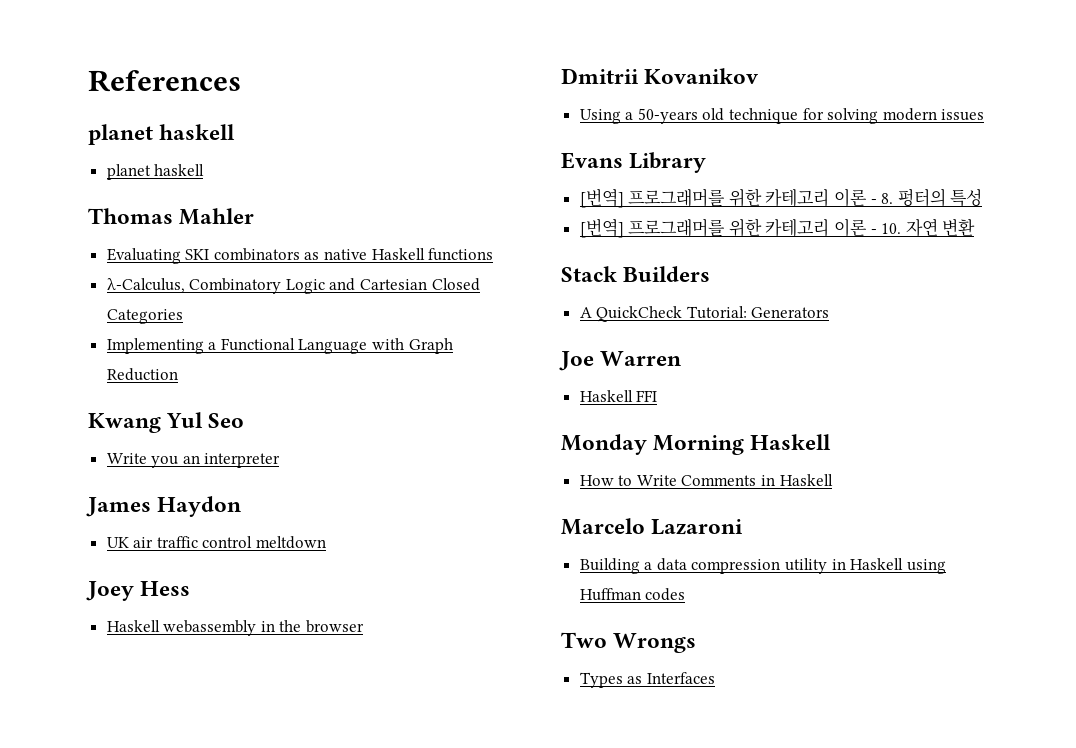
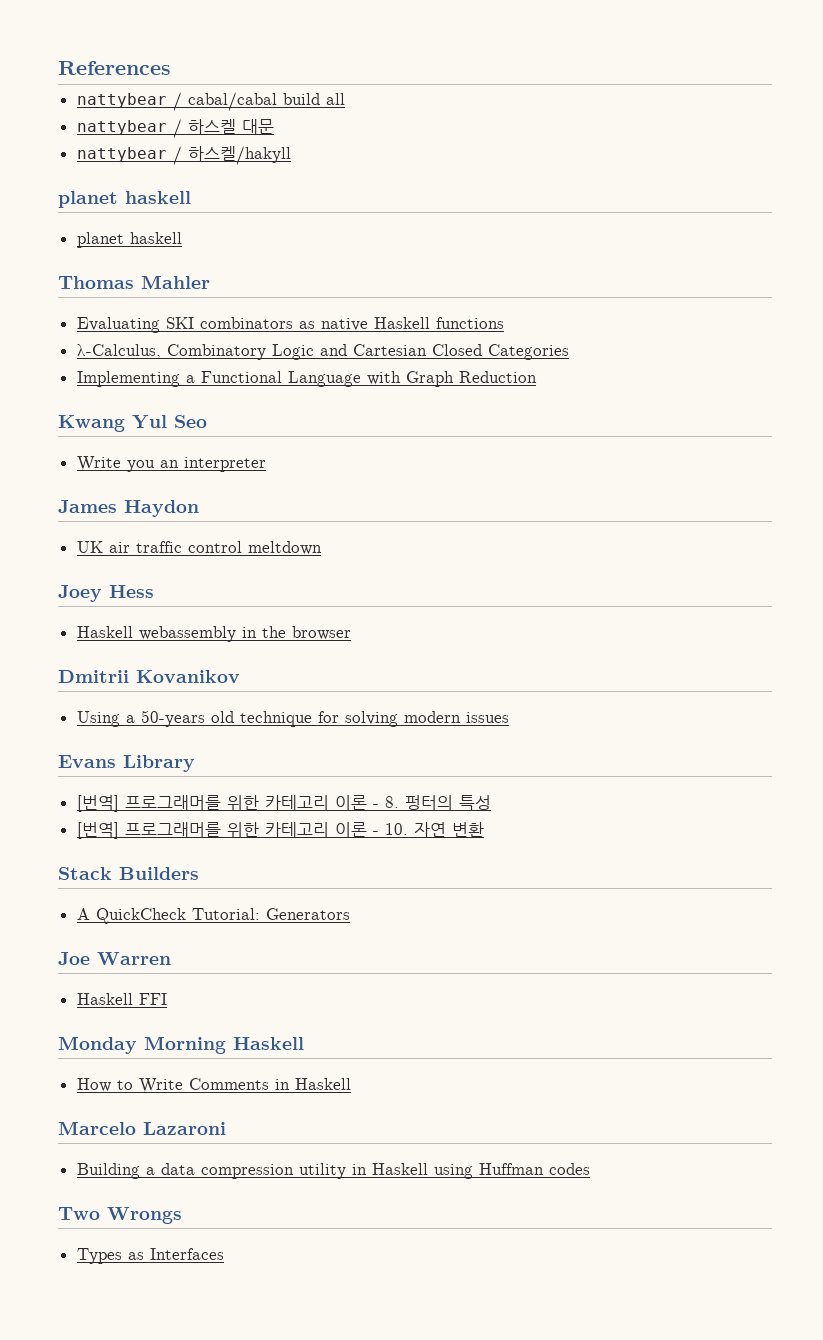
+ nattybear / cabal/cabal build all
+ nattybear / 하스켈 대문
+ nattybear / 하스켈/hakyll

